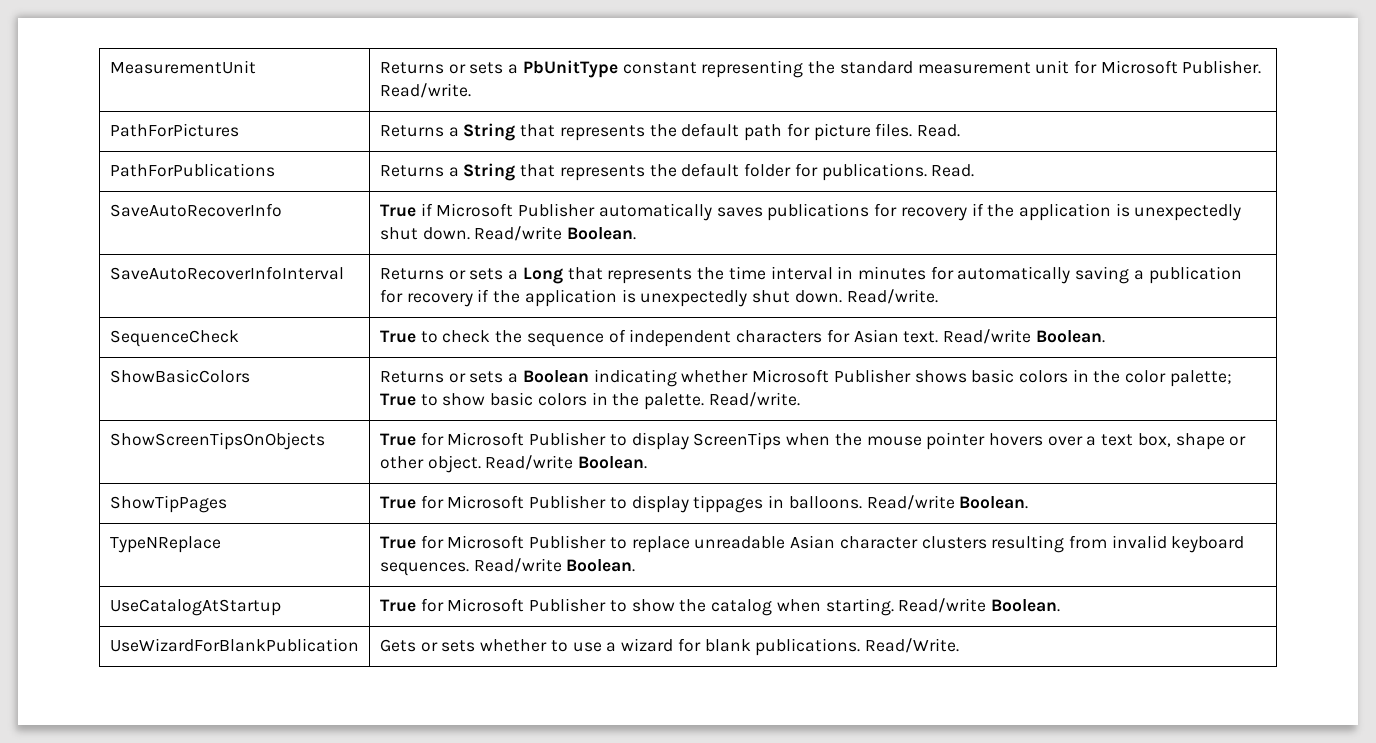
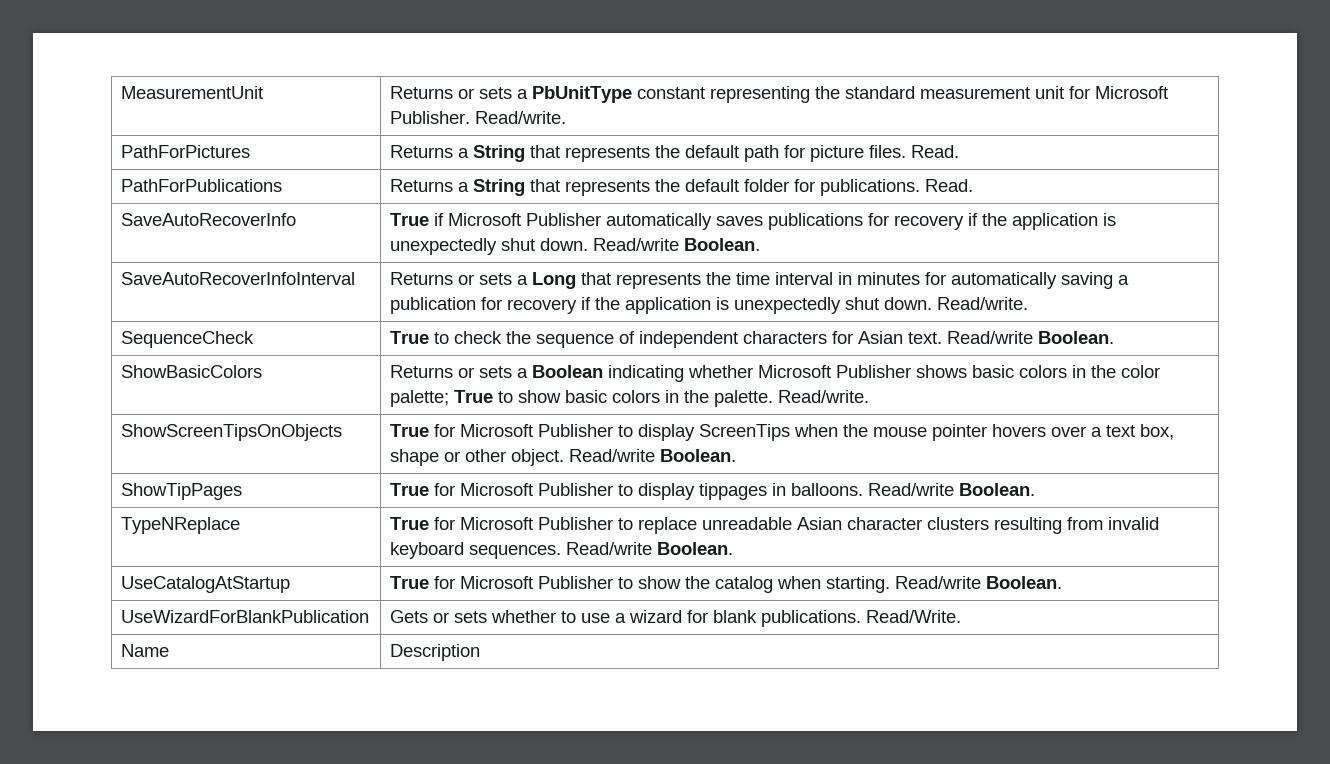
+ Name | Description

